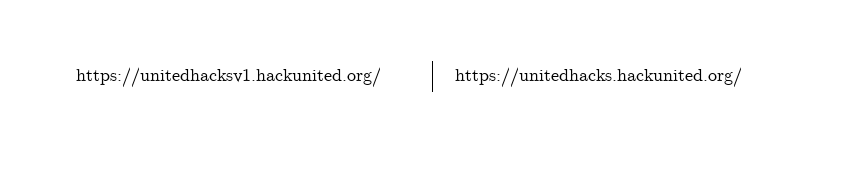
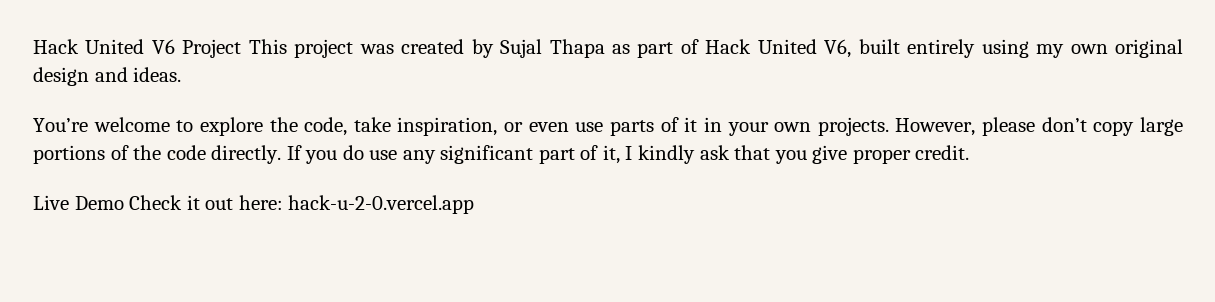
- https://unitedhacksv1.hackunited.org/ https://unitedhacks.hackunited.org/
+ Hack United V6 Project This project was created by Sujal Thapa as part of Hack United V6, built entirely using my own original design and ideas.
+ You’re welcome to explore the code, take inspiration, or even use parts of it in your own projects. However, please don’t copy large portions of the code directly. If you do use any significant part of it, I kindly ask that you give proper credit.
+ Live Demo Check it out here: hack-u-2-0.vercel.app

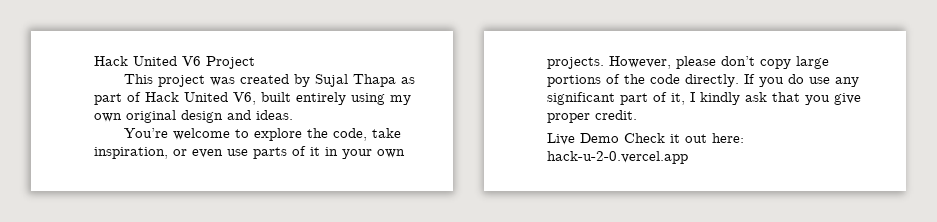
- Hack United V6 Project This project was created by Sujal Thapa as part of Hack United V6, built entirely using my own original design and ideas.
+ Hack United V6 Project
+ This project was created by Sujal Thapa as part of Hack United V6, built entirely using my own original design and ideas.

